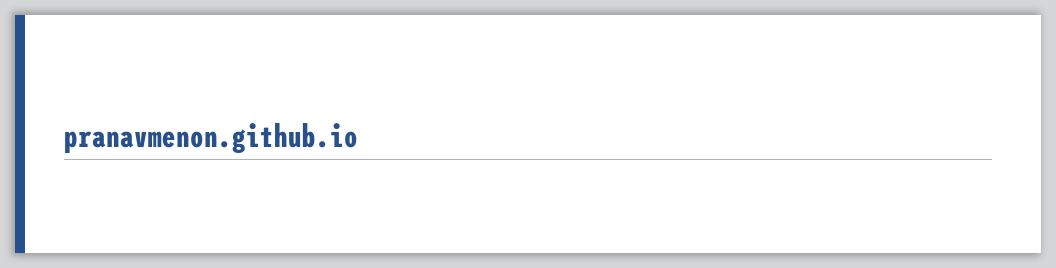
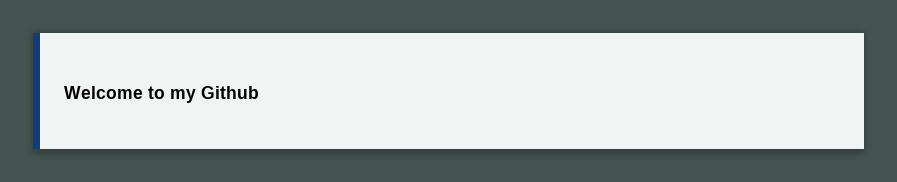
- pranavmenon.github.io
+ Welcome to my Github

